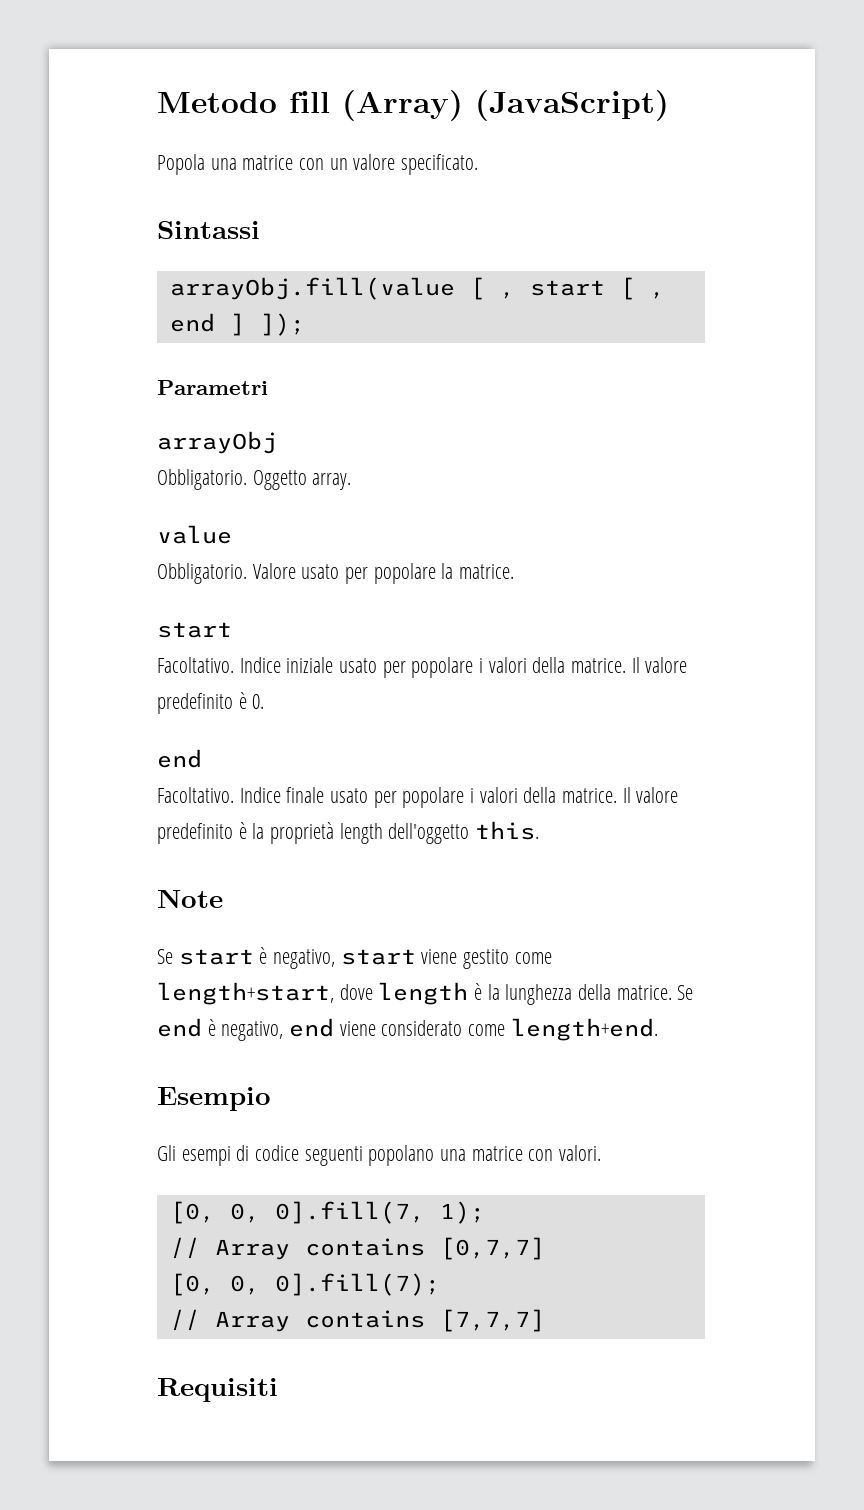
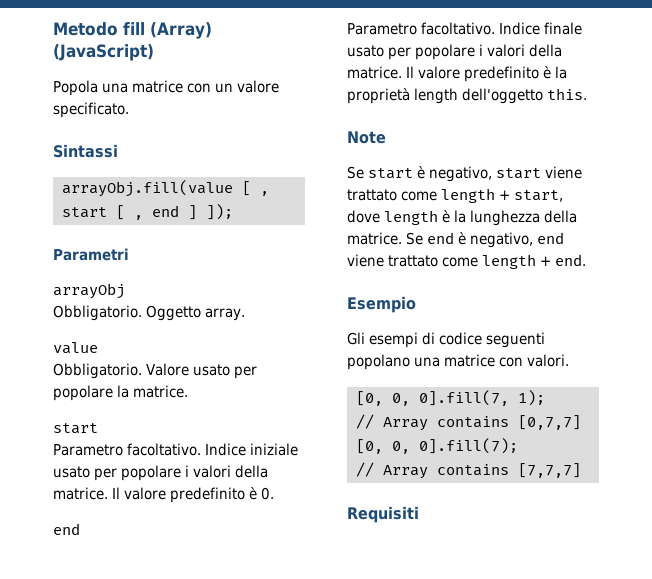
  Valore usato per popolare la matrice.
  start
- Facoltativo.
+ Parametro facoltativo.
  Il valore predefinito è 0.
  end
- Facoltativo.
+ Parametro facoltativo.
- Se start è negativo, start viene gestito come length+start, dove length è la lunghezza della matrice.
+ Se start è negativo, start viene trattato come length + start, dove length è la lunghezza della matrice.
- Se end è negativo, end viene considerato come length+end.
+ Se end è negativo, end viene trattato come length + end.

